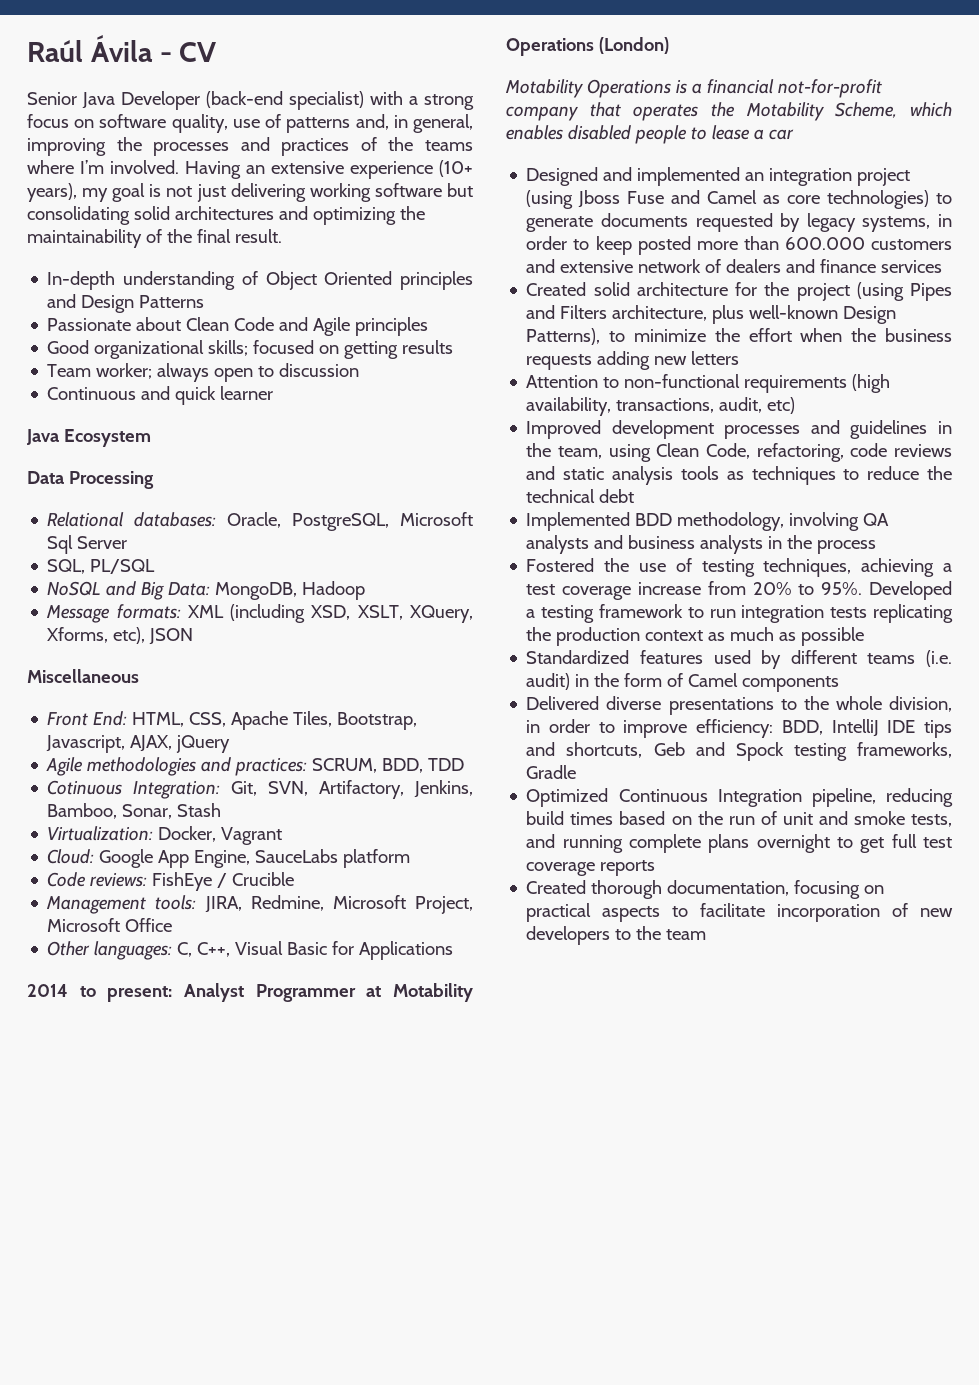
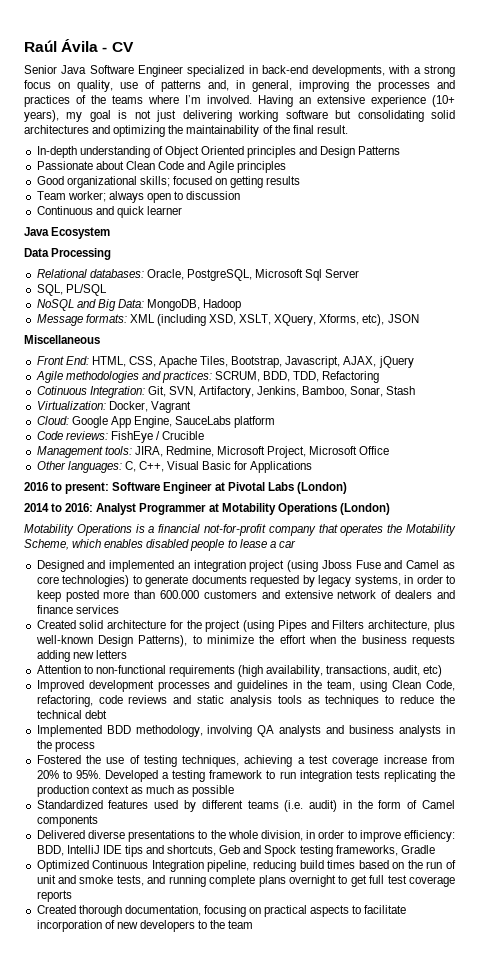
- Senior Java Developer (back-end specialist) with a strong focus on software quality, use of patterns and, in general, improving the processes and practices of the teams where I’m involved.
+ Senior Java Software Engineer specialized in back-end developments, with a strong focus on quality, use of patterns and, in general, improving the processes and practices of the teams where I’m involved.
- Agile methodologies and practices: SCRUM, BDD, TDD
+ Agile methodologies and practices: SCRUM, BDD, TDD, Refactoring
+ 2016 to present: Software Engineer at Pivotal Labs (London)
- 2014 to present: Analyst Programmer at Motability Operations (London)
+ 2014 to 2016: Analyst Programmer at Motability Operations (London)

